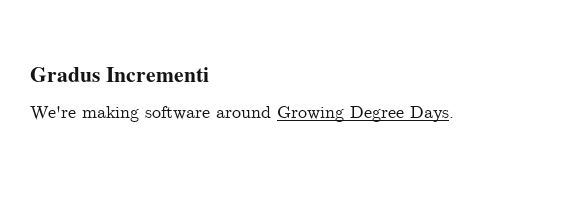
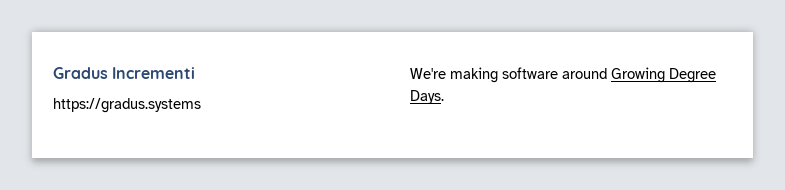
+ https://gradus.systems

